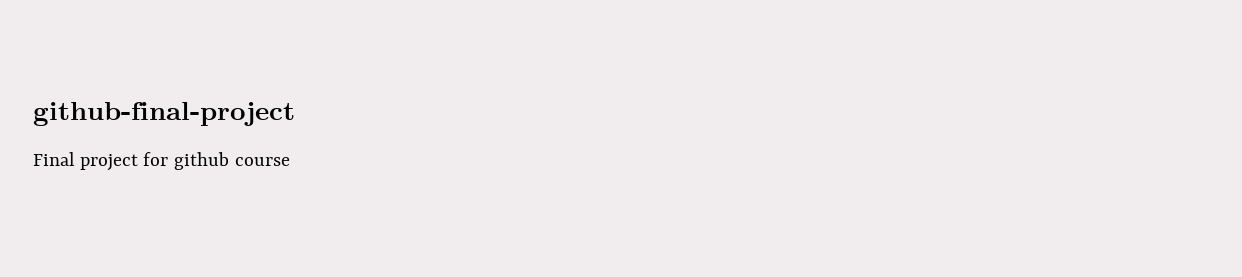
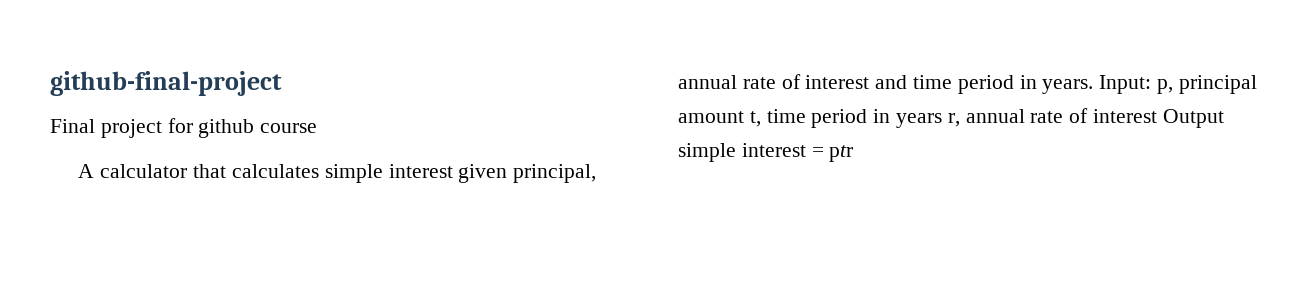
+ A calculator that calculates simple interest given principal, annual rate of interest and time period in years. Input: p, principal amount t, time period in years r, annual rate of interest Output simple interest = ptr

